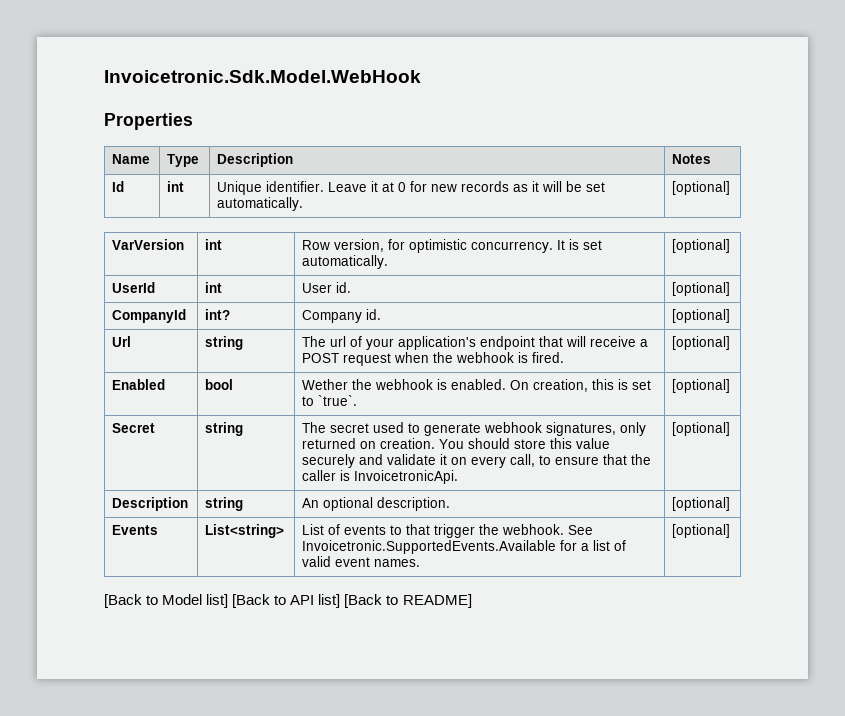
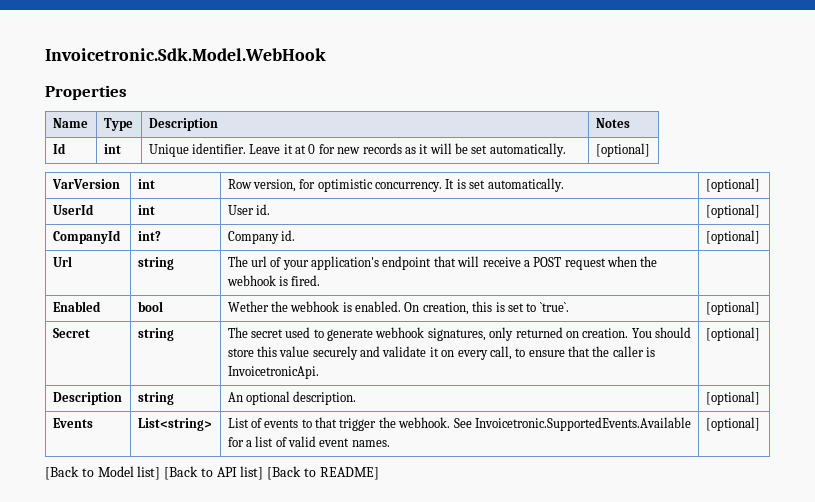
- Url | string | The url of your application's endpoint that will receive a POST request when the webhook is fired. | [optional]
+ Url | string | The url of your application's endpoint that will receive a POST request when the webhook is fired. |

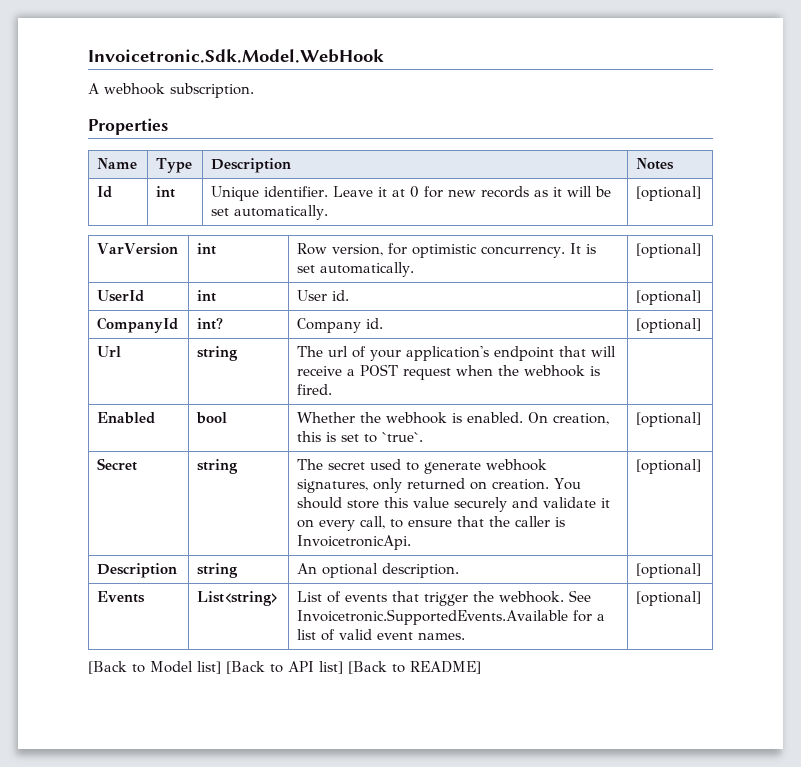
+ A webhook subscription.
- Enabled | bool | Wether the webhook is enabled. On creation, this is set to `true`. | [optional]
+ Enabled | bool | Whether the webhook is enabled. On creation, this is set to `true`. | [optional]
- Events | List<string> | List of events to that trigger the webhook. See Invoicetronic.SupportedEvents.Available for a list of valid event names. | [optional]
+ Events | List<string> | List of events that trigger the webhook. See Invoicetronic.SupportedEvents.Available for a list of valid event names. | [optional]

